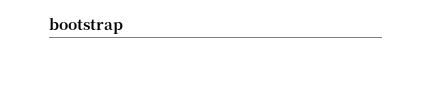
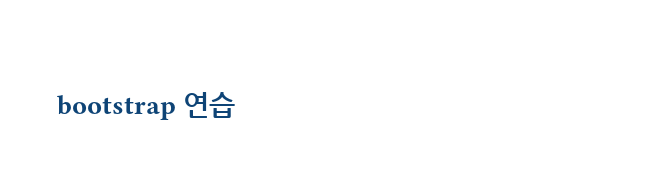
- bootstrap
+ bootstrap 연습

